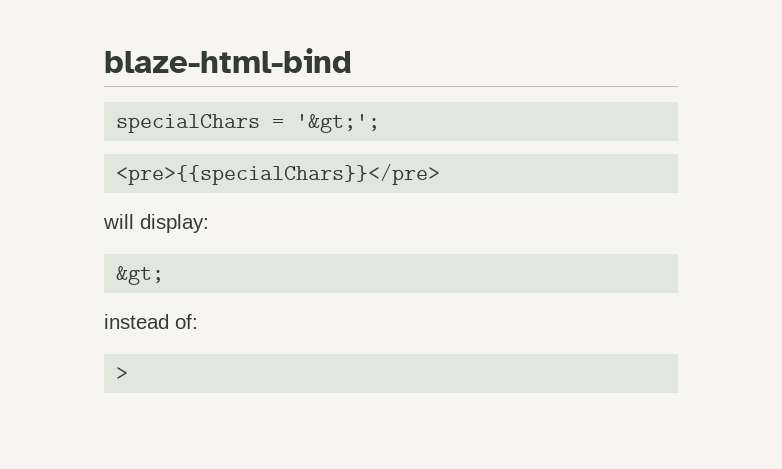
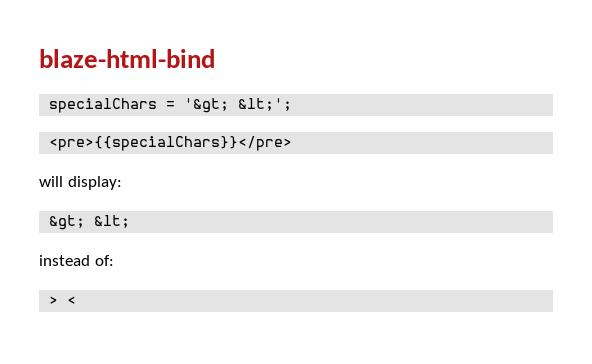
- specialChars = '&gt;';
+ specialChars = '&gt; &lt;';
- &gt;
+ &gt; &lt;
- >
+ > <

